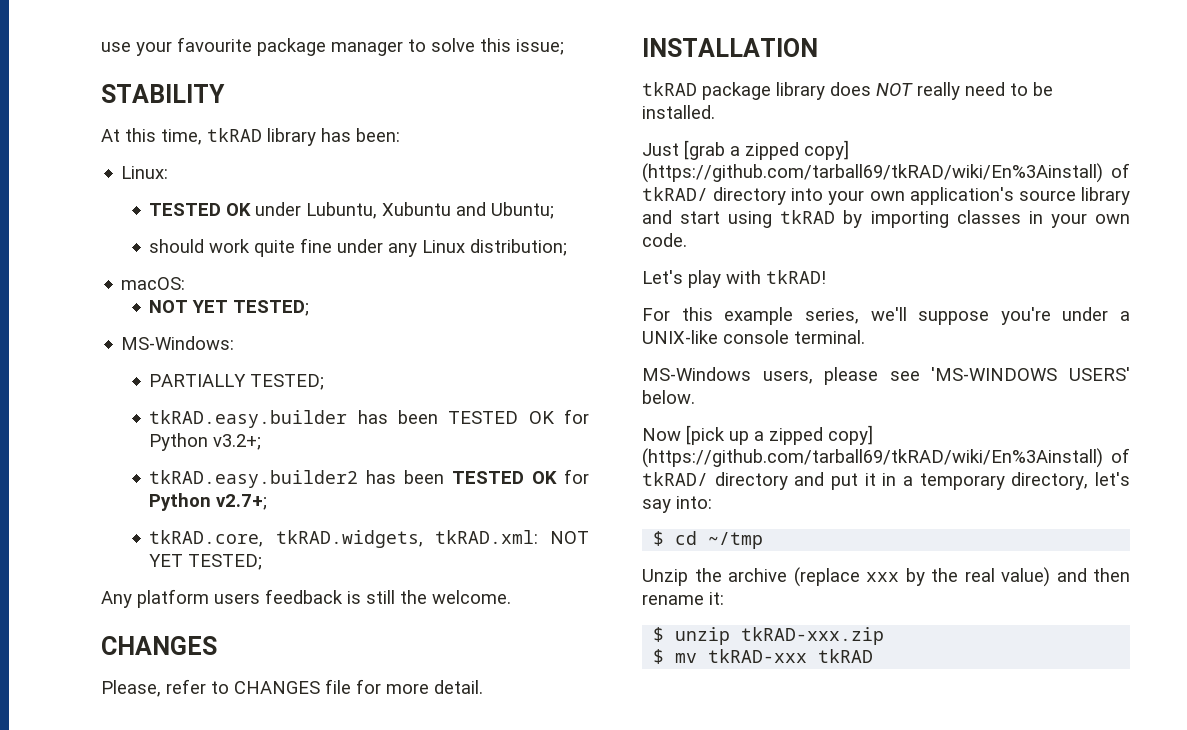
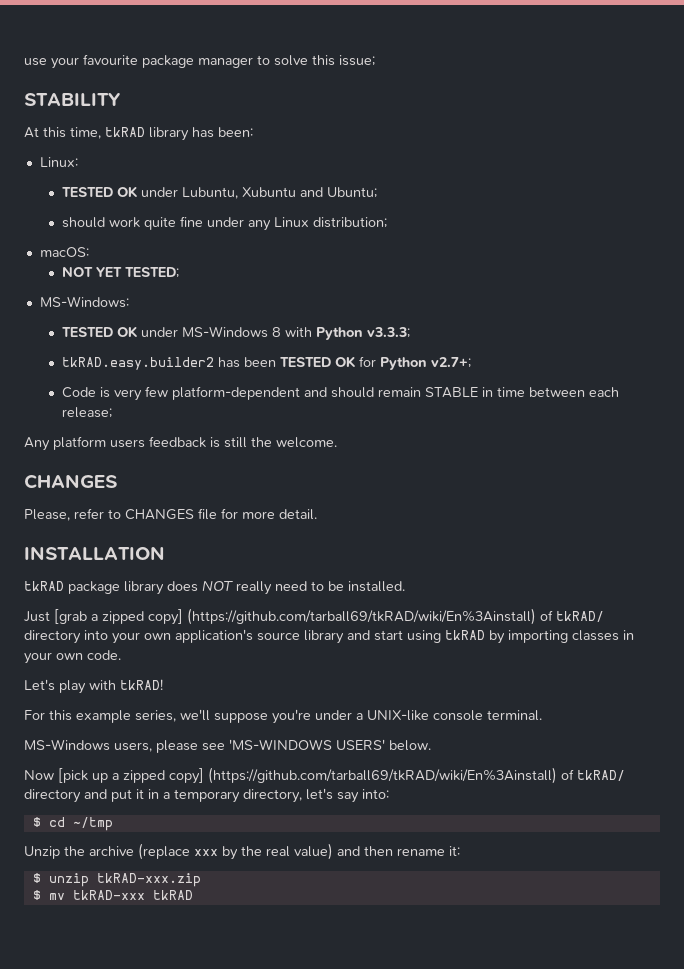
- PARTIALLY TESTED;
- tkRAD.easy.builder has been TESTED OK for Python v3.2+;
+ TESTED OK under MS-Windows 8 with Python v3.3.3;
- tkRAD.core, tkRAD.widgets, tkRAD.xml: NOT YET TESTED;
+ Code is very few platform-dependent and should remain STABLE in time between each release;

